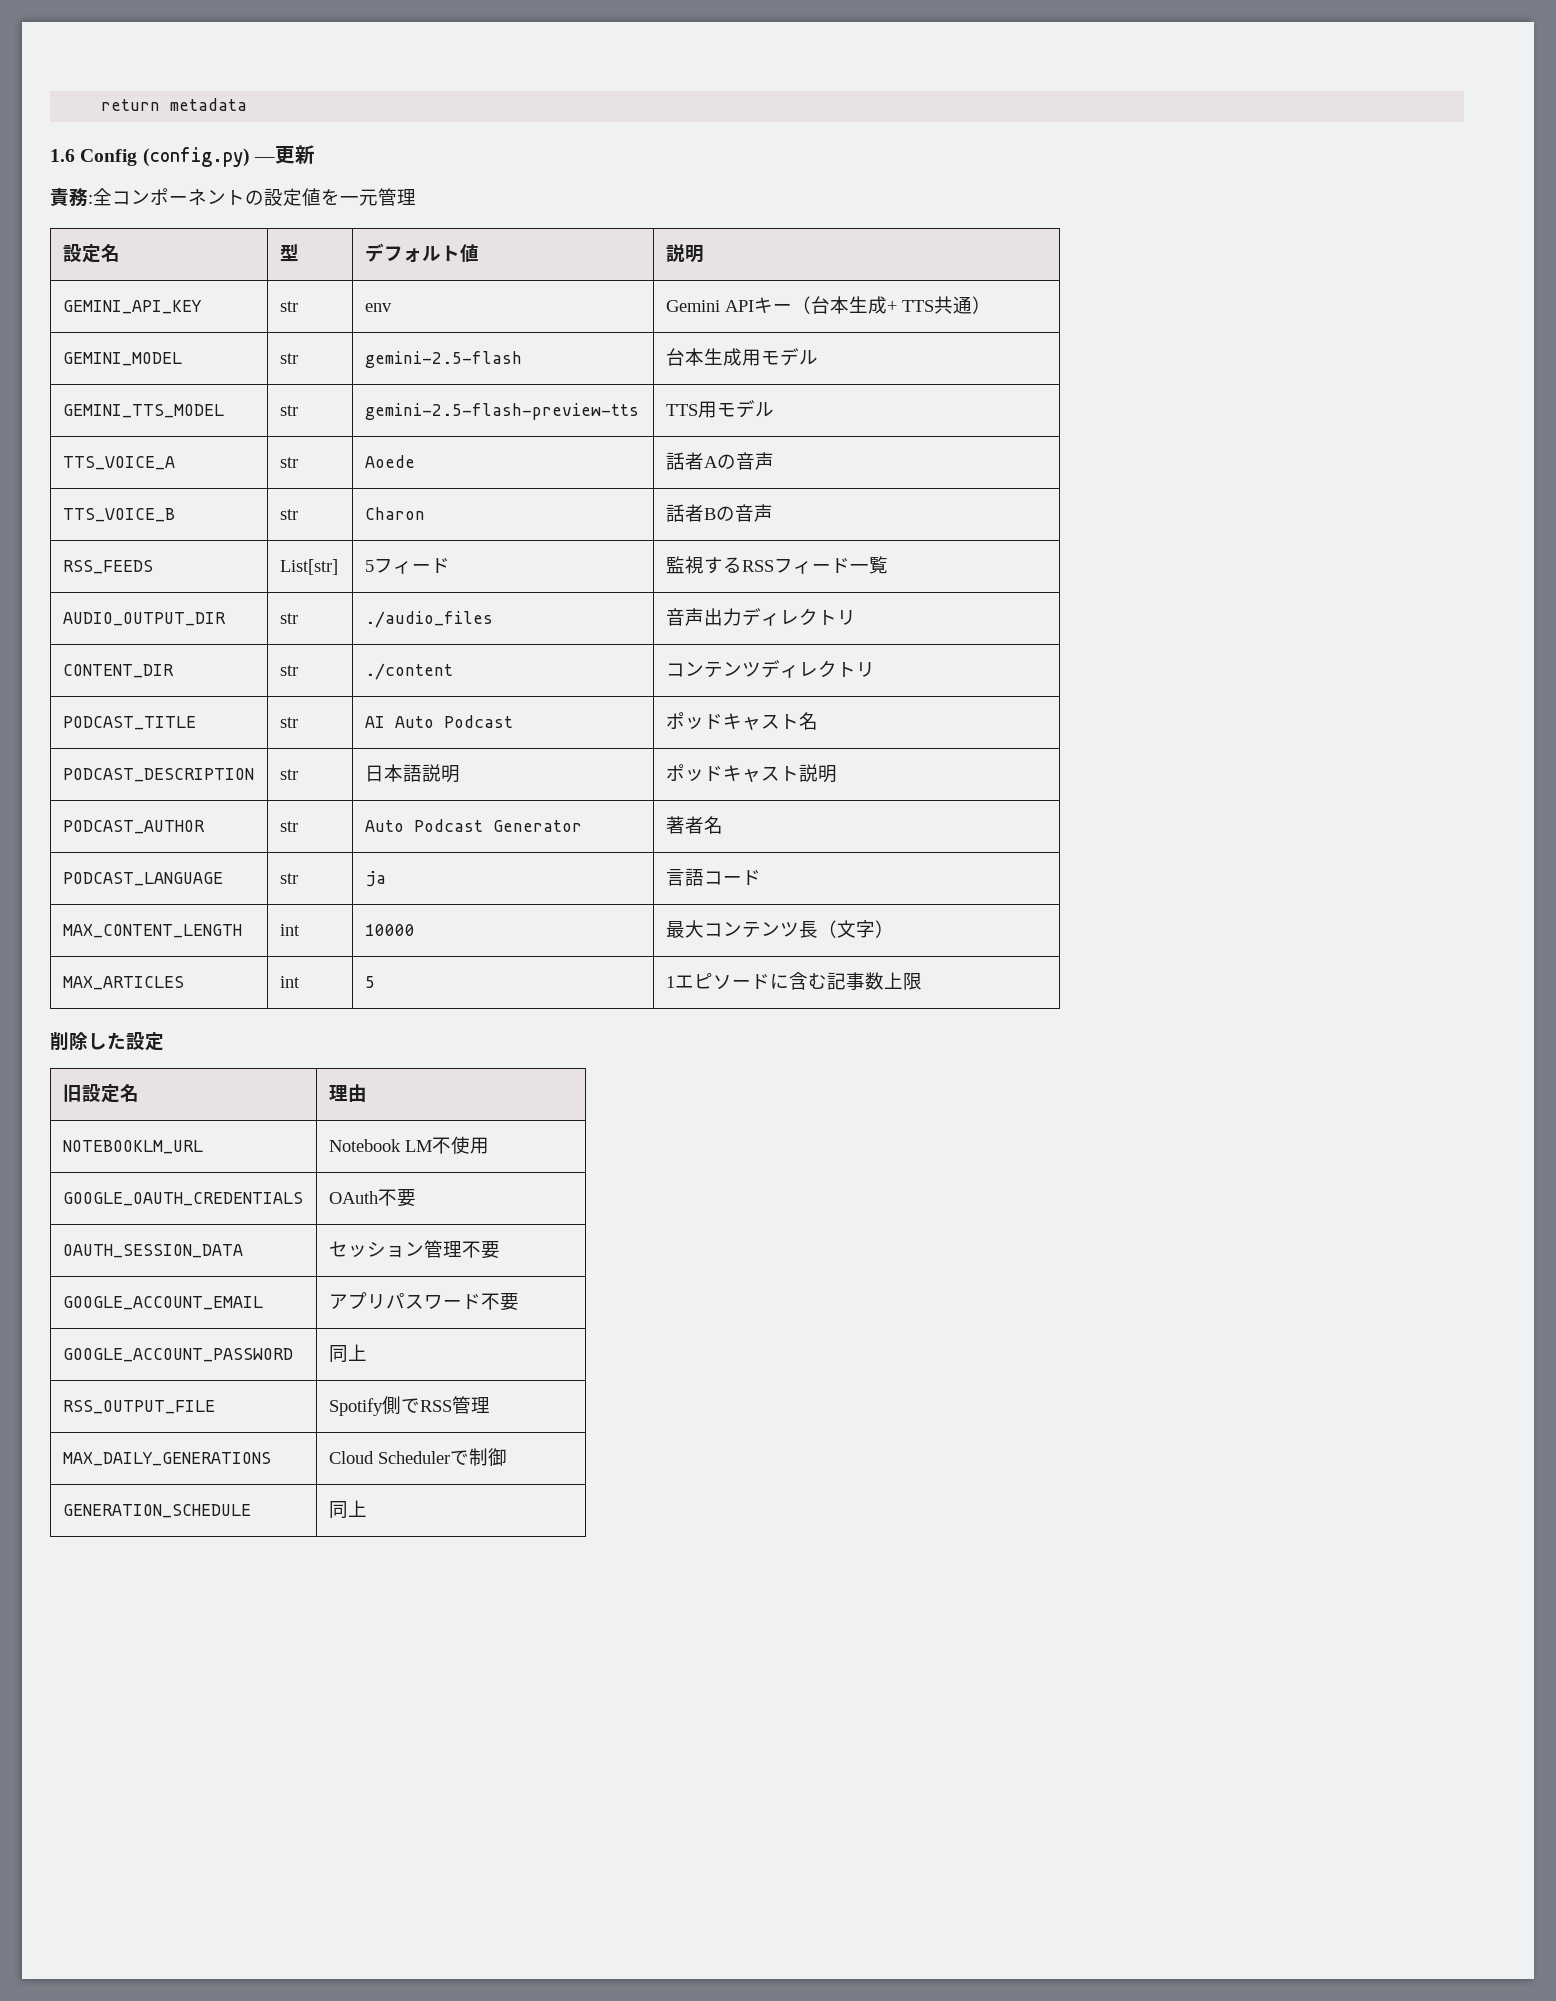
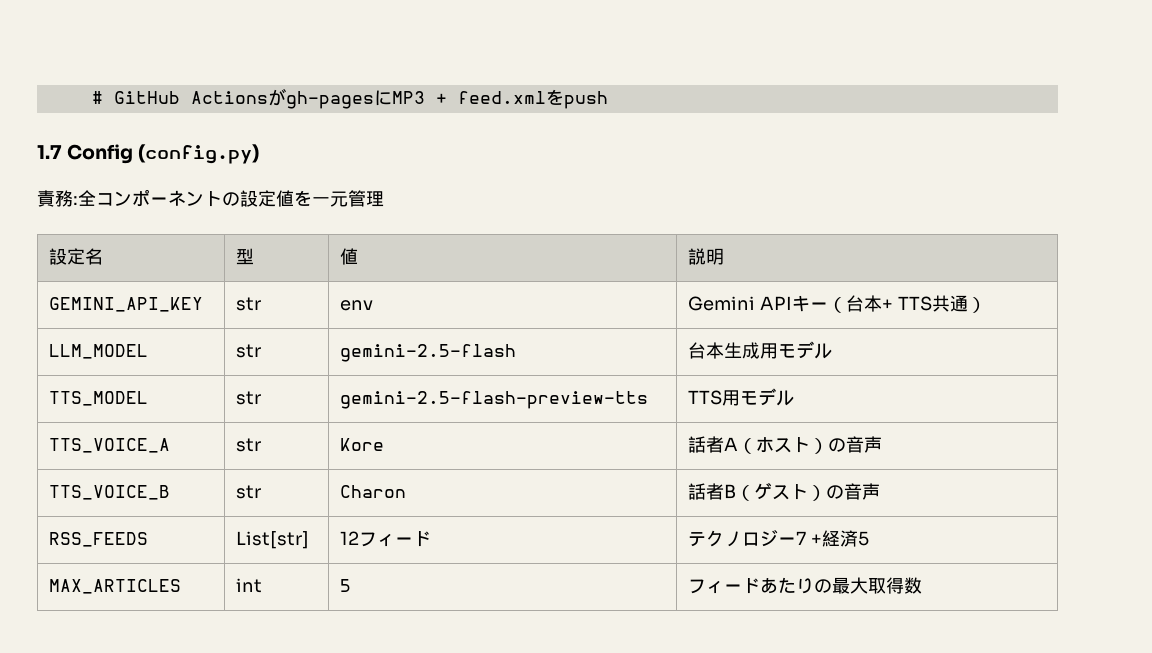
- return metadata
- 1.6 Config (config.py) —更新
+ # GitHub Actionsがgh-pagesにMP3 + feed.xmlをpush
+ 1.7 Config (config.py)
- 設定名 | 型 | デフォルト値 | 説明
+ 設定名 | 型 | 値 | 説明
- GEMINI_API_KEY | str | env | Gemini APIキー（台本生成+ TTS共通）
+ GEMINI_API_KEY | str | env | Gemini APIキー（台本+ TTS共通）
- GEMINI_MODEL | str | gemini-2.5-flash | 台本生成用モデル
+ LLM_MODEL | str | gemini-2.5-flash | 台本生成用モデル
- GEMINI_TTS_MODEL | str | gemini-2.5-flash-preview-tts | TTS用モデル
+ TTS_MODEL | str | gemini-2.5-flash-preview-tts | TTS用モデル
- TTS_VOICE_A | str | Aoede | 話者Aの音声
+ TTS_VOICE_A | str | Kore | 話者A（ホスト）の音声
- TTS_VOICE_B | str | Charon | 話者Bの音声
+ TTS_VOICE_B | str | Charon | 話者B（ゲスト）の音声
- RSS_FEEDS | List[str] | 5フィード | 監視するRSSフィード一覧
- AUDIO_OUTPUT_DIR | str | ./audio_files | 音声出力ディレクトリ
- CONTENT_DIR | str | ./content | コンテンツディレクトリ
- PODCAST_TITLE | str | AI Auto Podcast | ポッドキャスト名
- PODCAST_DESCRIPTION | str | 日本語説明 | ポッドキャスト説明
- PODCAST_AUTHOR | str | Auto Podcast Generator | 著者名
- PODCAST_LANGUAGE | str | ja | 言語コード
- MAX_CONTENT_LENGTH | int | 10000 | 最大コンテンツ長（文字）
- MAX_ARTICLES | int | 5 | 1エピソードに含む記事数上限
- 削除した設定
- 旧設定名 | 理由
- NOTEBOOKLM_URL | Notebook LM不使用
- GOOGLE_OAUTH_CREDENTIALS | OAuth不要
- OAUTH_SESSION_DATA | セッション管理不要
- GOOGLE_ACCOUNT_EMAIL | アプリパスワード不要
- GOOGLE_ACCOUNT_PASSWORD | 同上
- RSS_OUTPUT_FILE | Spotify側でRSS管理
- MAX_DAILY_GENERATIONS | Cloud Schedulerで制御
- GENERATION_SCHEDULE | 同上
+ RSS_FEEDS | List[str] | 12フィード | テクノロジー7 +経済5
+ MAX_ARTICLES | int | 5 | フィードあたりの最大取得数

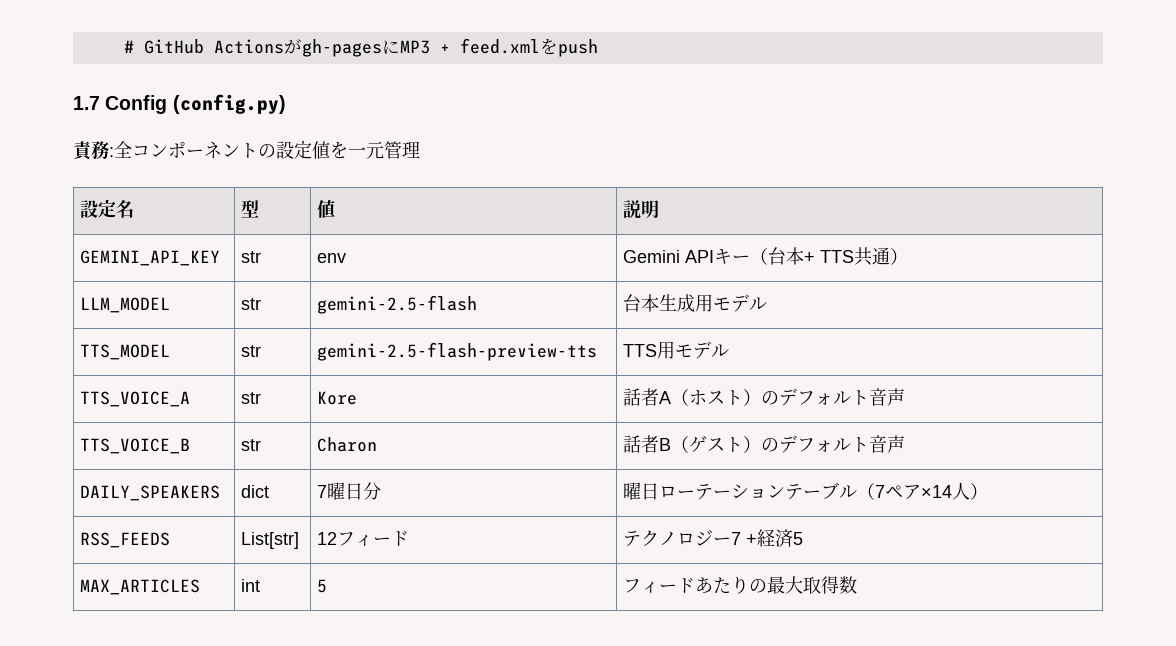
- TTS_VOICE_A | str | Kore | 話者A（ホスト）の音声
+ TTS_VOICE_A | str | Kore | 話者A（ホスト）のデフォルト音声
- TTS_VOICE_B | str | Charon | 話者B（ゲスト）の音声
+ TTS_VOICE_B | str | Charon | 話者B（ゲスト）のデフォルト音声
+ DAILY_SPEAKERS | dict | 7曜日分 | 曜日ローテーションテーブル（7ペア×14人）

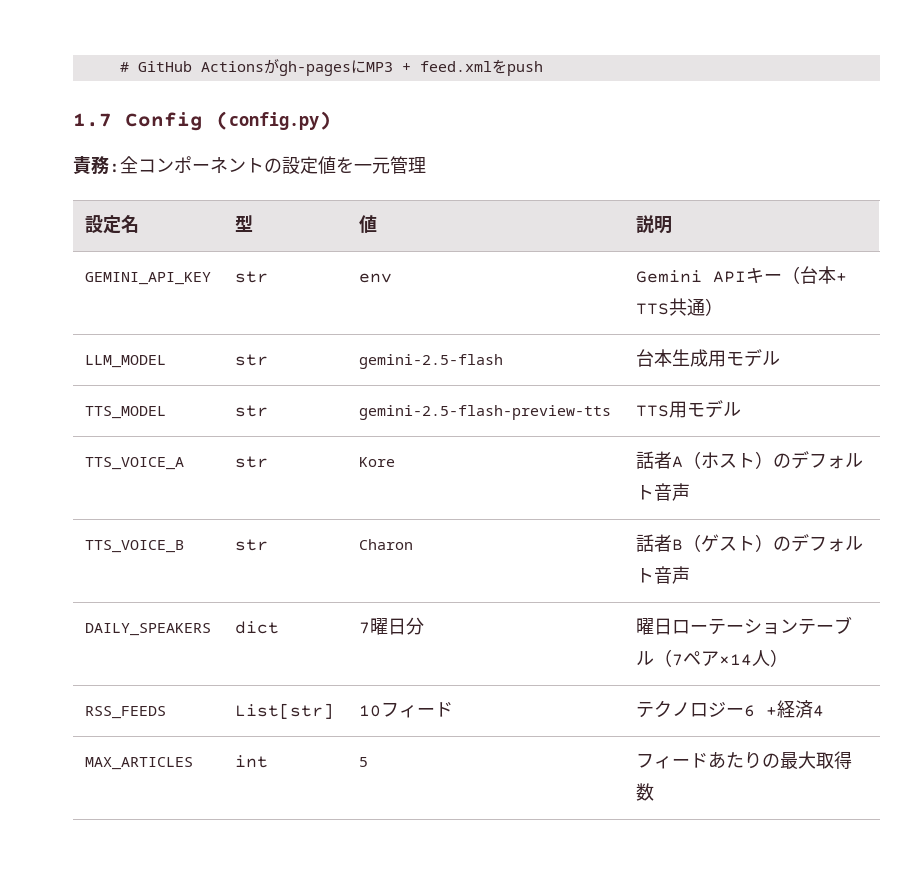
- RSS_FEEDS | List[str] | 12フィード | テクノロジー7 +経済5
+ RSS_FEEDS | List[str] | 10フィード | テクノロジー6 +経済4

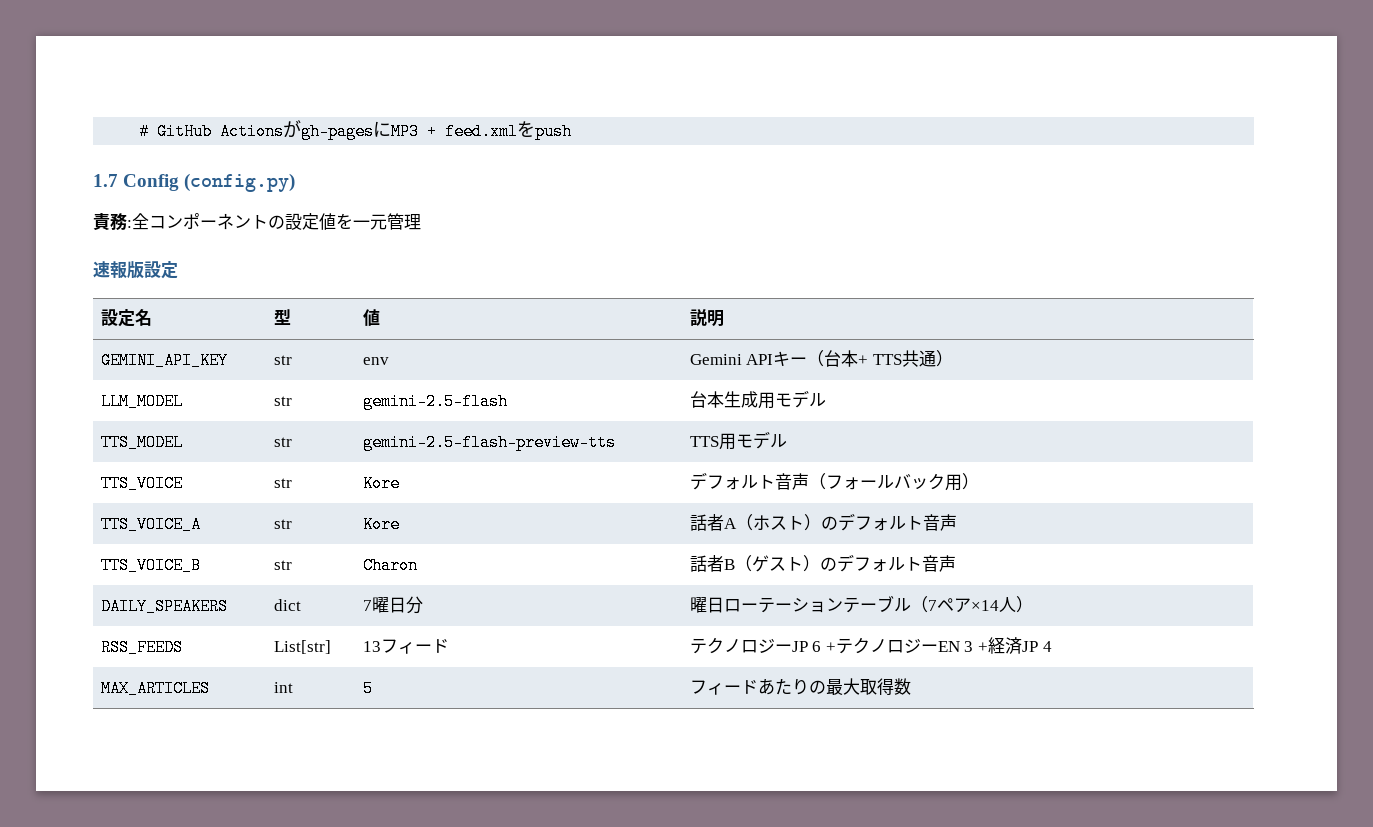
+ 速報版設定
+ TTS_VOICE | str | Kore | デフォルト音声（フォールバック用）
- RSS_FEEDS | List[str] | 10フィード | テクノロジー6 +経済4
+ RSS_FEEDS | List[str] | 13フィード | テクノロジーJP 6 +テクノロジーEN 3 +経済JP 4

